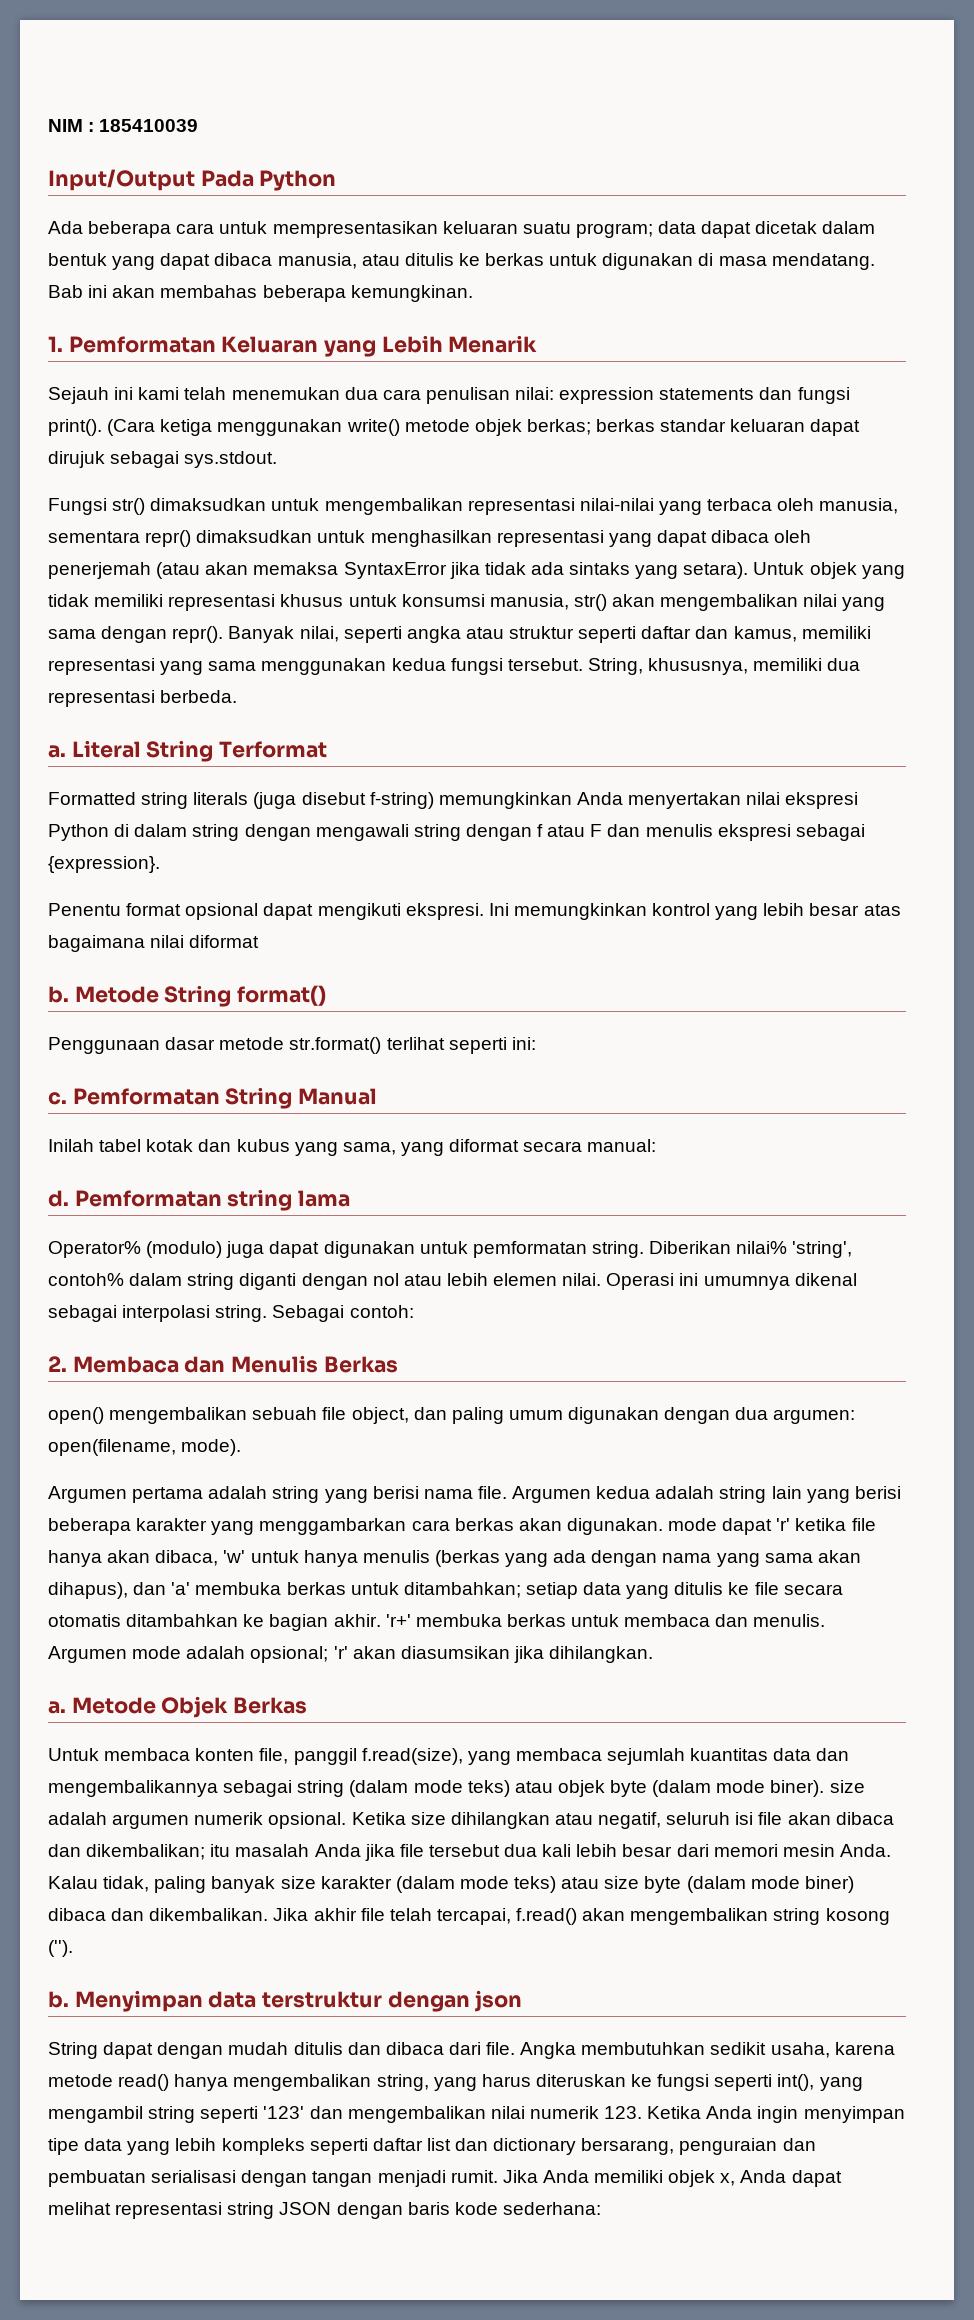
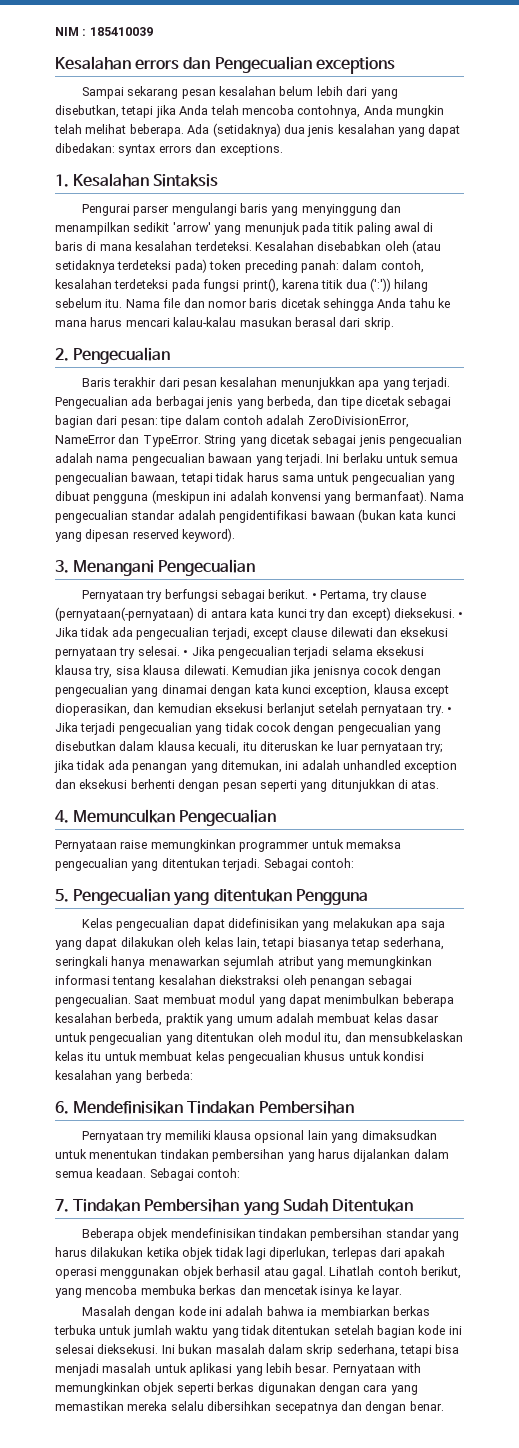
- Input/Output Pada Python
- Ada beberapa cara untuk mempresentasikan keluaran suatu program; data dapat dicetak dalam bentuk yang dapat dibaca manusia, atau ditulis ke berkas untuk digunakan di masa mendatang. Bab ini akan membahas beberapa kemungkinan.
- 1. Pemformatan Keluaran yang Lebih Menarik
- Sejauh ini kami telah menemukan dua cara penulisan nilai: expression statements dan fungsi print(). (Cara ketiga menggunakan write() metode objek berkas; berkas standar keluaran dapat dirujuk sebagai sys.stdout.
- Fungsi str() dimaksudkan untuk mengembalikan representasi nilai-nilai yang terbaca oleh manusia, sementara repr() dimaksudkan untuk menghasilkan representasi yang dapat dibaca oleh penerjemah (atau akan memaksa SyntaxError jika tidak ada sintaks yang setara). Untuk objek yang tidak memiliki representasi khusus untuk konsumsi manusia, str() akan mengembalikan nilai yang sama dengan repr(). Banyak nilai, seperti angka atau struktur seperti daftar dan kamus, memiliki representasi yang sama menggunakan kedua fungsi tersebut. String, khususnya, memiliki dua representasi berbeda.
- a. Literal String Terformat
- Formatted string literals (juga disebut f-string) memungkinkan Anda menyertakan nilai ekspresi Python di dalam string dengan mengawali string dengan f atau F dan menulis ekspresi sebagai {expression}.
- Penentu format opsional dapat mengikuti ekspresi. Ini memungkinkan kontrol yang lebih besar atas bagaimana nilai diformat
- b. Metode String format()
- Penggunaan dasar metode str.format() terlihat seperti ini:
- c. Pemformatan String Manual
- Inilah tabel kotak dan kubus yang sama, yang diformat secara manual:
- d. Pemformatan string lama
- Operator% (modulo) juga dapat digunakan untuk pemformatan string. Diberikan nilai% 'string', contoh% dalam string diganti dengan nol atau lebih elemen nilai. Operasi ini umumnya dikenal sebagai interpolasi string. Sebagai contoh:
- 2. Membaca dan Menulis Berkas
- open() mengembalikan sebuah file object, dan paling umum digunakan dengan dua argumen: open(filename, mode).
- Argumen pertama adalah string yang berisi nama file. Argumen kedua adalah string lain yang berisi beberapa karakter yang menggambarkan cara berkas akan digunakan. mode dapat 'r' ketika file hanya akan dibaca, 'w' untuk hanya menulis (berkas yang ada dengan nama yang sama akan dihapus), dan 'a' membuka berkas untuk ditambahkan; setiap data yang ditulis ke file secara otomatis ditambahkan ke bagian akhir. 'r+' membuka berkas untuk membaca dan menulis. Argumen mode adalah opsional; 'r' akan diasumsikan jika dihilangkan.
- a. Metode Objek Berkas
- Untuk membaca konten file, panggil f.read(size), yang membaca sejumlah kuantitas data dan mengembalikannya sebagai string (dalam mode teks) atau objek byte (dalam mode biner). size adalah argumen numerik opsional. Ketika size dihilangkan atau negatif, seluruh isi file akan dibaca dan dikembalikan; itu masalah Anda jika file tersebut dua kali lebih besar dari memori mesin Anda. Kalau tidak, paling banyak size karakter (dalam mode teks) atau size byte (dalam mode biner) dibaca dan dikembalikan. Jika akhir file telah tercapai, f.read() akan mengembalikan string kosong ('').
- b. Menyimpan data terstruktur dengan json
- String dapat dengan mudah ditulis dan dibaca dari file. Angka membutuhkan sedikit usaha, karena metode read() hanya mengembalikan string, yang harus diteruskan ke fungsi seperti int(), yang mengambil string seperti '123' dan mengembalikan nilai numerik 123. Ketika Anda ingin menyimpan tipe data yang lebih kompleks seperti daftar list dan dictionary bersarang, penguraian dan pembuatan serialisasi dengan tangan menjadi rumit. Jika Anda memiliki objek x, Anda dapat melihat representasi string JSON dengan baris kode sederhana:
+ Kesalahan errors dan Pengecualian exceptions
+ Sampai sekarang pesan kesalahan belum lebih dari yang disebutkan, tetapi jika Anda telah mencoba contohnya, Anda mungkin telah melihat beberapa. Ada (setidaknya) dua jenis kesalahan yang dapat dibedakan: syntax errors dan exceptions.
+ 1. Kesalahan Sintaksis
+ Pengurai parser mengulangi baris yang menyinggung dan menampilkan sedikit 'arrow' yang menunjuk pada titik paling awal di baris di mana kesalahan terdeteksi. Kesalahan disebabkan oleh (atau setidaknya terdeteksi pada) token preceding panah: dalam contoh, kesalahan terdeteksi pada fungsi print(), karena titik dua (':')) hilang sebelum itu. Nama file dan nomor baris dicetak sehingga Anda tahu ke mana harus mencari kalau-kalau masukan berasal dari skrip.
+ 2. Pengecualian
+ Baris terakhir dari pesan kesalahan menunjukkan apa yang terjadi. Pengecualian ada berbagai jenis yang berbeda, dan tipe dicetak sebagai bagian dari pesan: tipe dalam contoh adalah ZeroDivisionError, NameError dan TypeError. String yang dicetak sebagai jenis pengecualian adalah nama pengecualian bawaan yang terjadi. Ini berlaku untuk semua pengecualian bawaan, tetapi tidak harus sama untuk pengecualian yang dibuat pengguna (meskipun ini adalah konvensi yang bermanfaat). Nama pengecualian standar adalah pengidentifikasi bawaan (bukan kata kunci yang dipesan reserved keyword).
+ 3. Menangani Pengecualian
+ Pernyataan try berfungsi sebagai berikut. • Pertama, try clause (pernyataan(-pernyataan) di antara kata kunci try dan except) dieksekusi. • Jika tidak ada pengecualian terjadi, except clause dilewati dan eksekusi pernyataan try selesai. • Jika pengecualian terjadi selama eksekusi klausa try, sisa klausa dilewati. Kemudian jika jenisnya cocok dengan pengecualian yang dinamai dengan kata kunci exception, klausa except dioperasikan, dan kemudian eksekusi berlanjut setelah pernyataan try. • Jika terjadi pengecualian yang tidak cocok dengan pengecualian yang disebutkan dalam klausa kecuali, itu diteruskan ke luar pernyataan try; jika tidak ada penangan yang ditemukan, ini adalah unhandled exception dan eksekusi berhenti dengan pesan seperti yang ditunjukkan di atas.
+ 4. Memunculkan Pengecualian
+ Pernyataan raise memungkinkan programmer untuk memaksa pengecualian yang ditentukan terjadi. Sebagai contoh:
+ 5. Pengecualian yang ditentukan Pengguna
+ Kelas pengecualian dapat didefinisikan yang melakukan apa saja yang dapat dilakukan oleh kelas lain, tetapi biasanya tetap sederhana, seringkali hanya menawarkan sejumlah atribut yang memungkinkan informasi tentang kesalahan diekstraksi oleh penangan sebagai pengecualian. Saat membuat modul yang dapat menimbulkan beberapa kesalahan berbeda, praktik yang umum adalah membuat kelas dasar untuk pengecualian yang ditentukan oleh modul itu, dan mensubkelaskan kelas itu untuk membuat kelas pengecualian khusus untuk kondisi kesalahan yang berbeda:
+ 6. Mendefinisikan Tindakan Pembersihan
+ Pernyataan try memiliki klausa opsional lain yang dimaksudkan untuk menentukan tindakan pembersihan yang harus dijalankan dalam semua keadaan. Sebagai contoh:
+ 7. Tindakan Pembersihan yang Sudah Ditentukan
+ Beberapa objek mendefinisikan tindakan pembersihan standar yang harus dilakukan ketika objek tidak lagi diperlukan, terlepas dari apakah operasi menggunakan objek berhasil atau gagal. Lihatlah contoh berikut, yang mencoba membuka berkas dan mencetak isinya ke layar.
+ Masalah dengan kode ini adalah bahwa ia membiarkan berkas terbuka untuk jumlah waktu yang tidak ditentukan setelah bagian kode ini selesai dieksekusi. Ini bukan masalah dalam skrip sederhana, tetapi bisa menjadi masalah untuk aplikasi yang lebih besar. Pernyataan with memungkinkan objek seperti berkas digunakan dengan cara yang memastikan mereka selalu dibersihkan secepatnya dan dengan benar.

